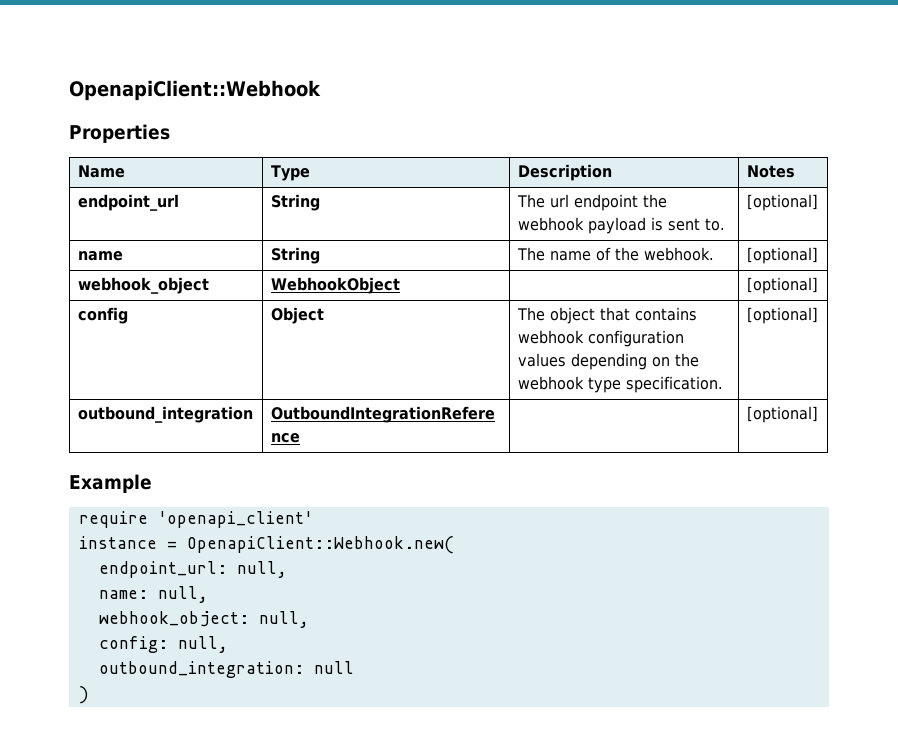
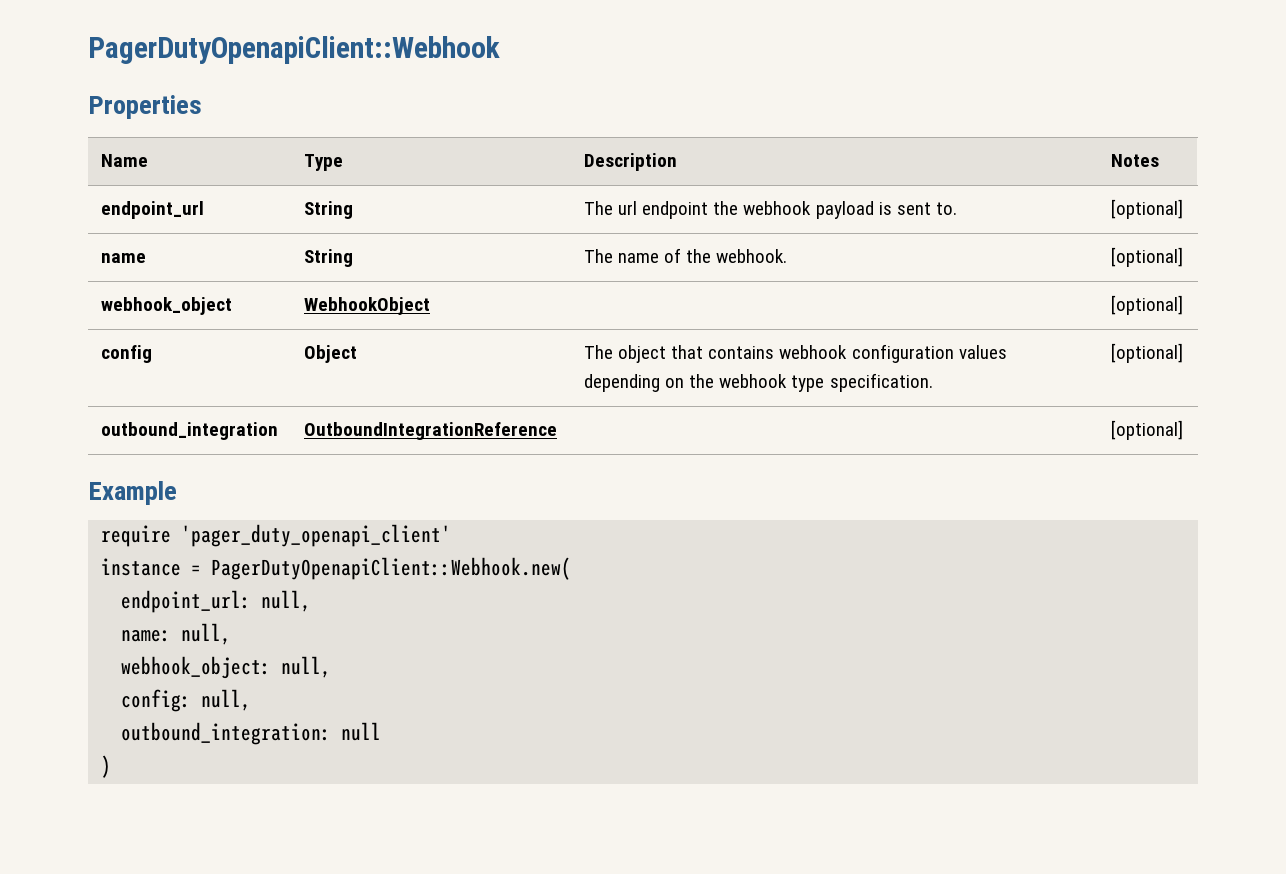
- OpenapiClient::Webhook
+ PagerDutyOpenapiClient::Webhook
- require 'openapi_client'
+ require 'pager_duty_openapi_client'
- instance = OpenapiClient::Webhook.new(
+ instance = PagerDutyOpenapiClient::Webhook.new(

